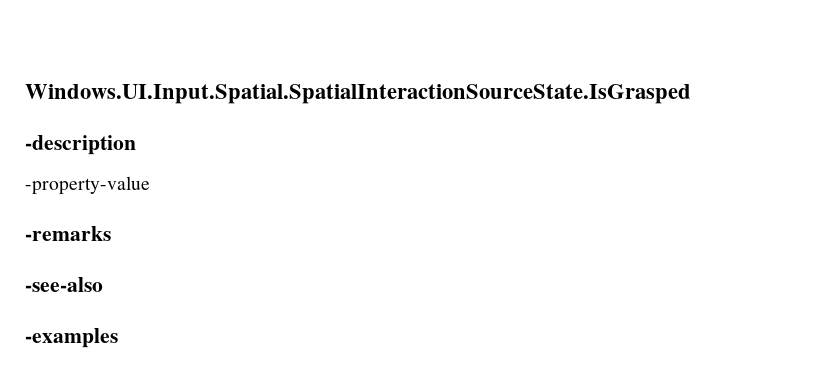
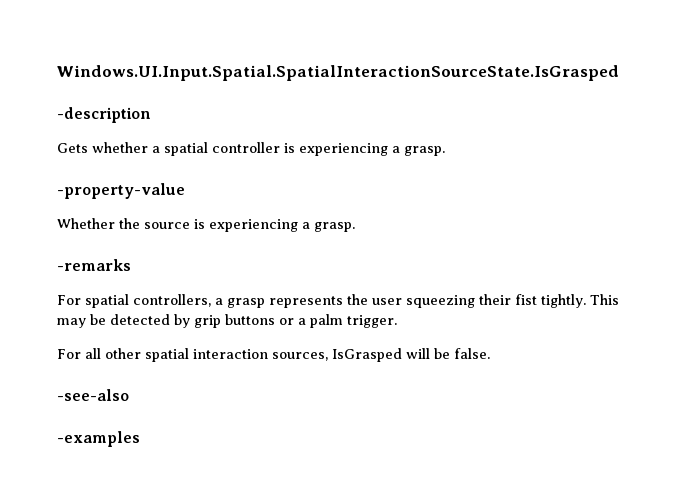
+ Gets whether a spatial controller is experiencing a grasp.
  -property-value
+ Whether the source is experiencing a grasp.
  -remarks
+ For spatial controllers, a grasp represents the user squeezing their fist tightly. This may be detected by grip buttons or a palm trigger.
+ For all other spatial interaction sources, IsGrasped will be false.

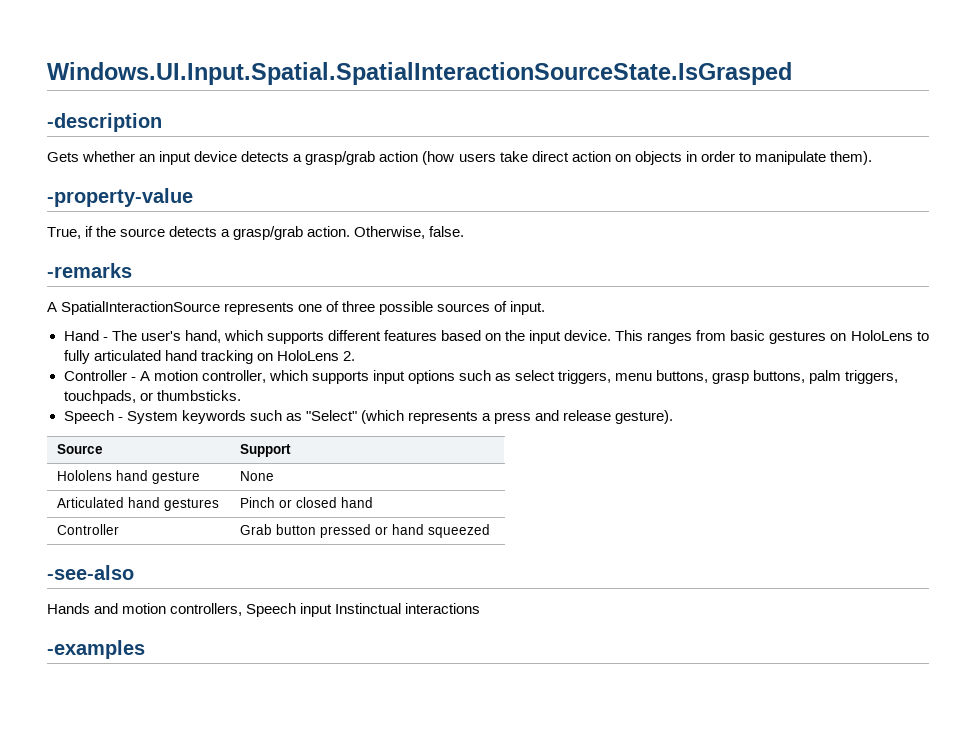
- Gets whether a spatial controller is experiencing a grasp.
+ Gets whether an input device detects a grasp/grab action (how users take direct action on objects in order to manipulate them).
  -property-value
- Whether the source is experiencing a grasp.
+ True, if the source detects a grasp/grab action. Otherwise, false.
  -remarks
- For spatial controllers, a grasp represents the user squeezing their fist tightly. This may be detected by grip buttons or a palm trigger.
- For all other spatial interaction sources, IsGrasped will be false.
+ A SpatialInteractionSource represents one of three possible sources of input.
+ Hand - The user's hand, which supports different features based on the input device. This ranges from basic gestures on HoloLens to fully articulated hand tracking on HoloLens 2.
+ Controller - A motion controller, which supports input options such as select triggers, menu buttons, grasp buttons, palm triggers, touchpads, or thumbsticks.
+ Speech - System keywords such as "Select" (which represents a press and release gesture).
+ Source | Support
+ Hololens hand gesture | None
+ Articulated hand gestures | Pinch or closed hand
+ Controller | Grab button pressed or hand squeezed
  -see-also
+ Hands and motion controllers, Speech input Instinctual interactions

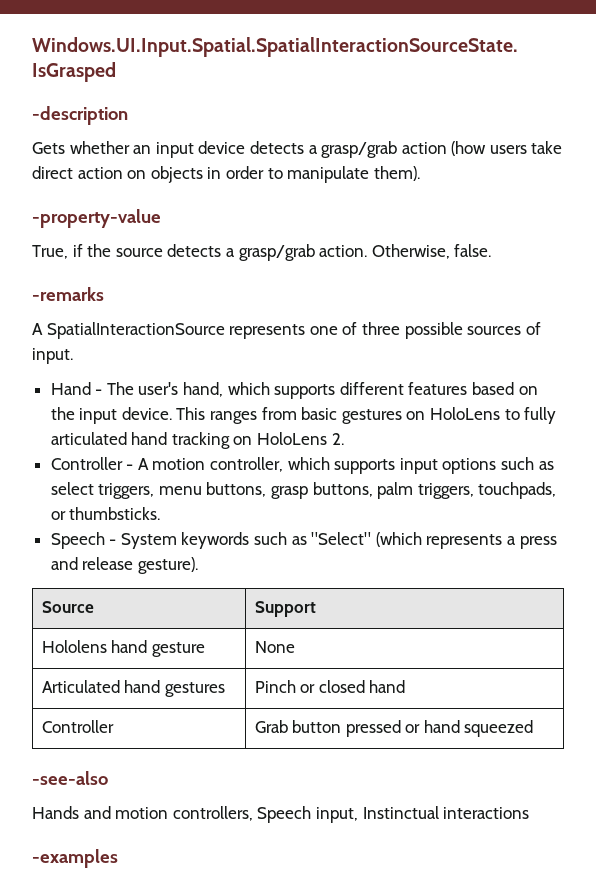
- Hands and motion controllers, Speech input Instinctual interactions
+ Hands and motion controllers, Speech input, Instinctual interactions

